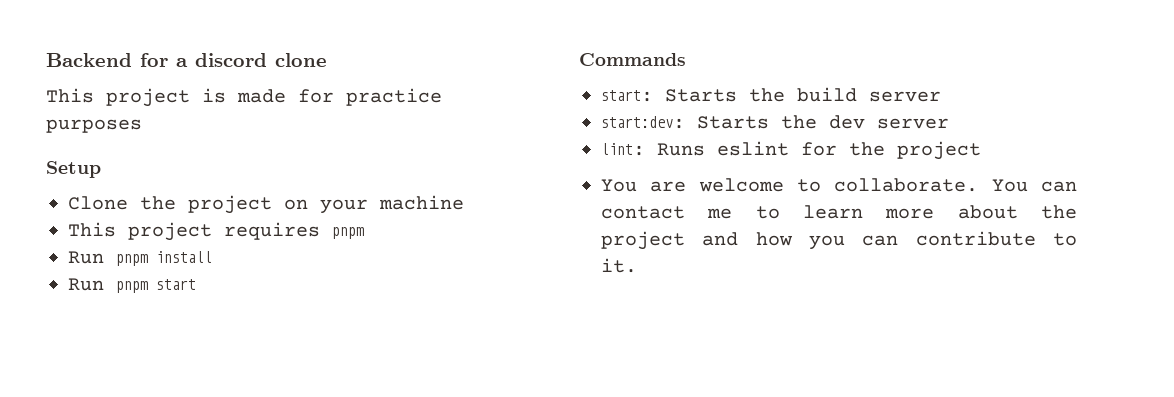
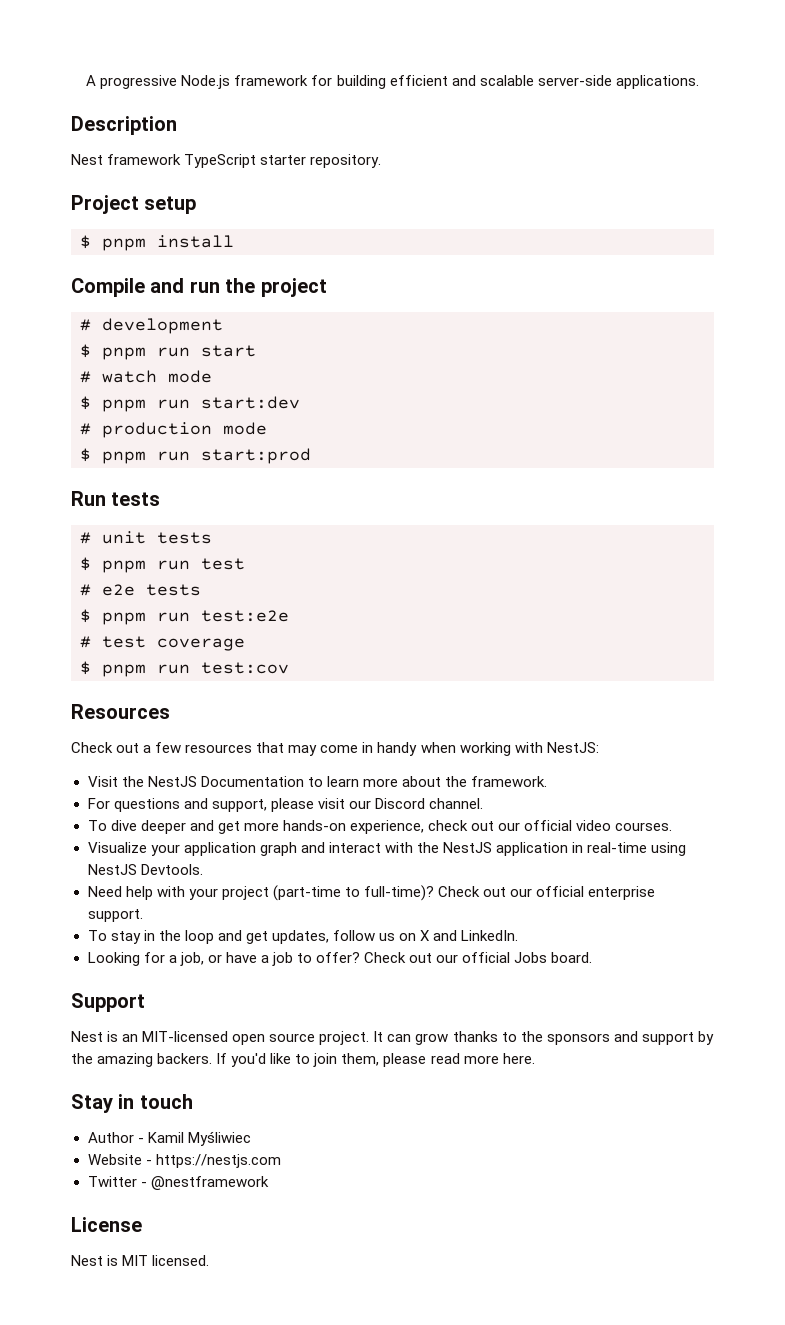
- Backend for a discord clone
- This project is made for practice purposes
- Setup
- Clone the project on your machine
- This project requires pnpm
- Run pnpm install
- Run pnpm start
- Commands
- start: Starts the build server
- start:dev: Starts the dev server
- lint: Runs eslint for the project
- You are welcome to collaborate. You can contact me to learn more about the project and how you can contribute to it.
+ A progressive Node.js framework for building efficient and scalable server-side applications.
+ Description
+ Nest framework TypeScript starter repository.
+ Project setup
+ $ pnpm install
+ Compile and run the project
+ # development
+ $ pnpm run start
+ # watch mode
+ $ pnpm run start:dev
+ # production mode
+ $ pnpm run start:prod
+ Run tests
+ # unit tests
+ $ pnpm run test
+ # e2e tests
+ $ pnpm run test:e2e
+ # test coverage
+ $ pnpm run test:cov
+ Resources
+ Check out a few resources that may come in handy when working with NestJS:
+ Visit the NestJS Documentation to learn more about the framework.
+ For questions and support, please visit our Discord channel.
+ To dive deeper and get more hands-on experience, check out our official video courses.
+ Visualize your application graph and interact with the NestJS application in real-time using NestJS Devtools.
+ Need help with your project (part-time to full-time)? Check out our official enterprise support.
+ To stay in the loop and get updates, follow us on X and LinkedIn.
+ Looking for a job, or have a job to offer? Check out our official Jobs board.
+ Support
+ Nest is an MIT-licensed open source project. It can grow thanks to the sponsors and support by the amazing backers. If you'd like to join them, please read more here.
+ Stay in touch
+ Author - Kamil Myśliwiec
+ Website - https://nestjs.com
+ Twitter - @nestframework
+ License
+ Nest is MIT licensed.

